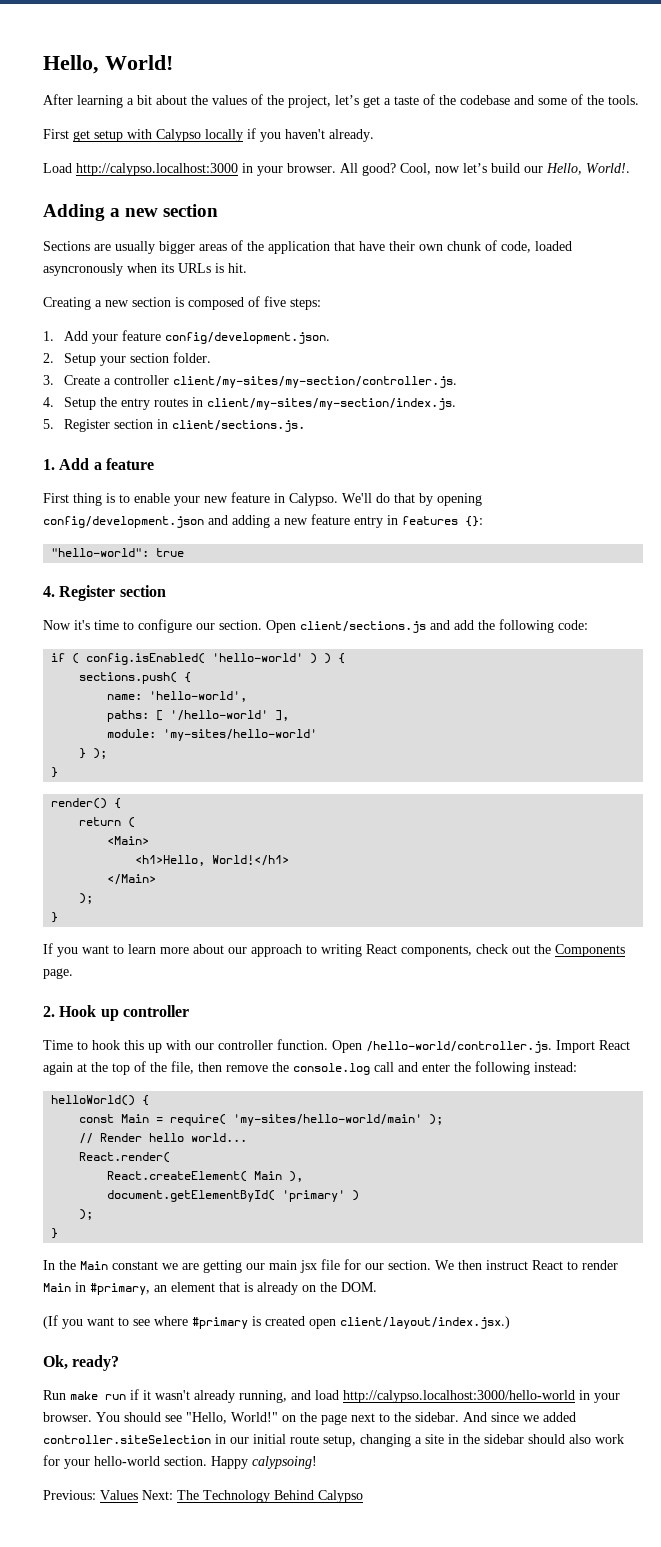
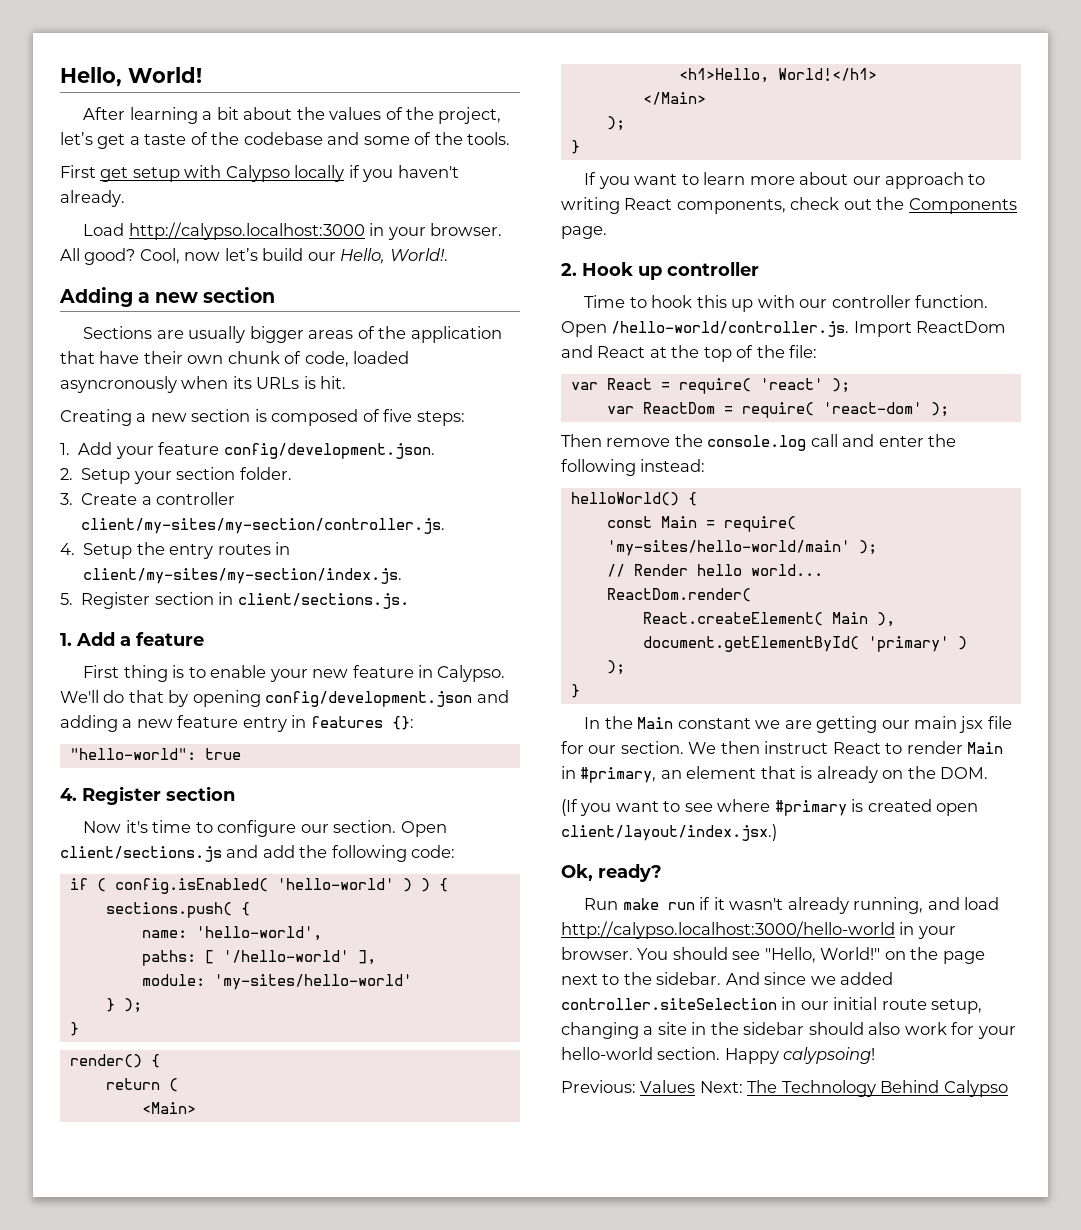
- Open /hello-world/controller.js. Import React again at the top of the file, then remove the console.log call and enter the following instead:
+ Open /hello-world/controller.js. Import ReactDom and React at the top of the file:
+ var React = require( 'react' );
+ var ReactDom = require( 'react-dom' );
+ Then remove the console.log call and enter the following instead:
- React.render(
+ ReactDom.render(

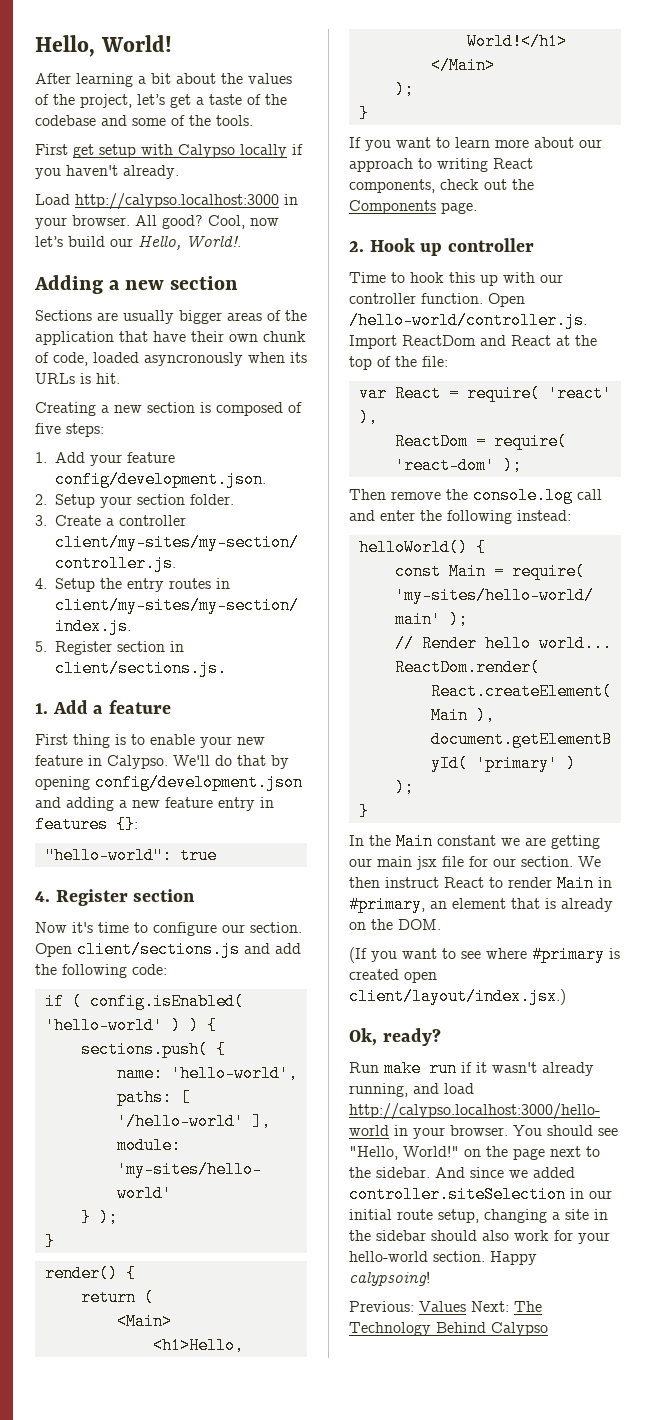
- var React = require( 'react' );
- var ReactDom = require( 'react-dom' );
+ var React = require( 'react' ),
+ ReactDom = require( 'react-dom' );

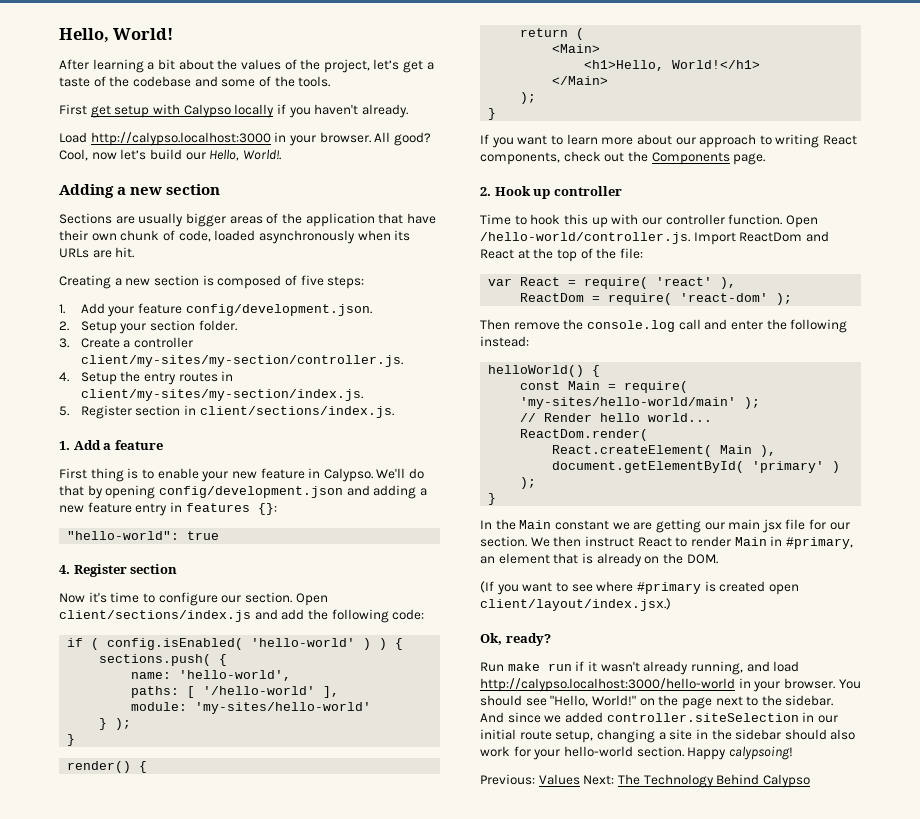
- Sections are usually bigger areas of the application that have their own chunk of code, loaded asyncronously when its URLs is hit.
+ Sections are usually bigger areas of the application that have their own chunk of code, loaded asynchronously when its URLs are hit.
- 5. Register section in client/sections.js.
+ 5. Register section in client/sections/index.js.
- Open client/sections.js and add the following code:
+ Open client/sections/index.js and add the following code:

